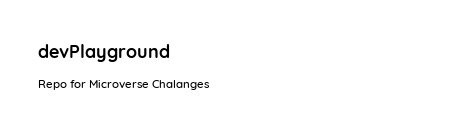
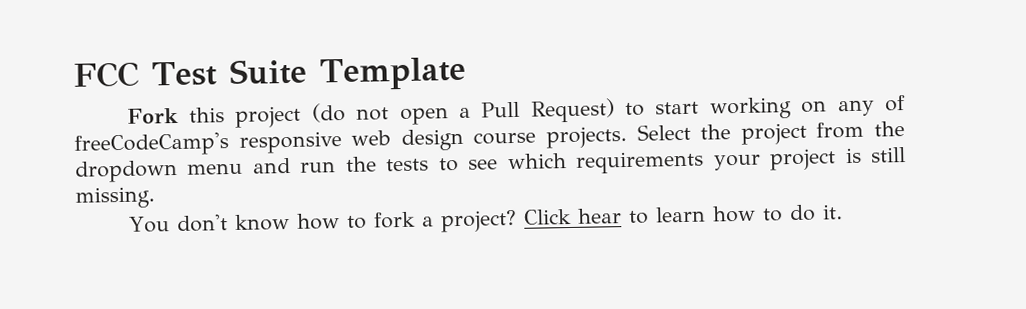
- devPlayground
- Repo for Microverse Chalanges
+ FCC Test Suite Template
+ Fork this project (do not open a Pull Request) to start working on any of freeCodeCamp's responsive web design course projects. Select the project from the dropdown menu and run the tests to see which requirements your project is still missing.
+ You don't know how to fork a project? Click hear to learn how to do it.

